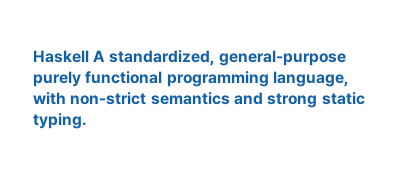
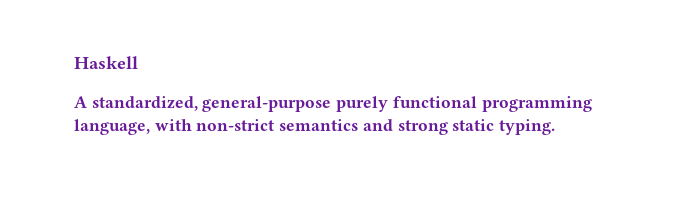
- Haskell A standardized, general-purpose purely functional programming language, with non-strict semantics and strong static typing.
+ Haskell
+ A standardized, general-purpose purely functional programming language, with non-strict semantics and strong static typing.

